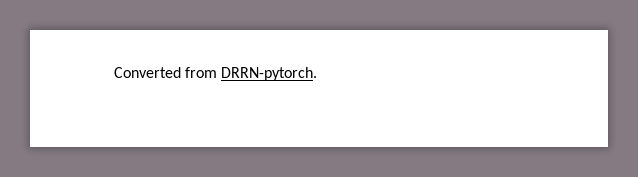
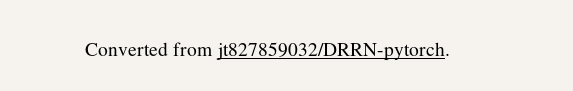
- Converted from DRRN-pytorch.
+ Converted from jt827859032/DRRN-pytorch.

